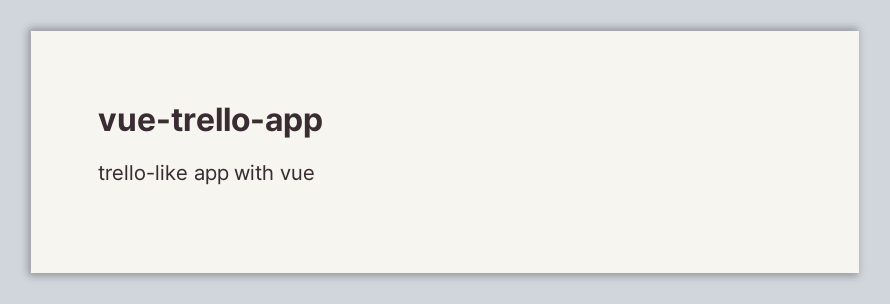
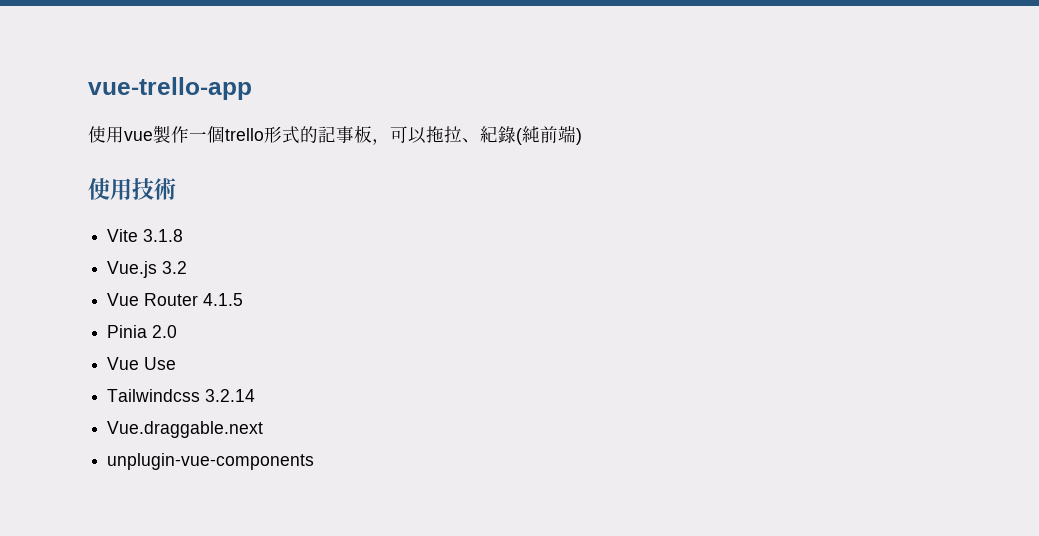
- trello-like app with vue
+ 使用vue製作一個trello形式的記事板，可以拖拉、紀錄(純前端)
+ 使用技術
+ Vite 3.1.8
+ Vue.js 3.2
+ Vue Router 4.1.5
+ Pinia 2.0
+ Vue Use
+ Tailwindcss 3.2.14
+ Vue.draggable.next
+ unplugin-vue-components

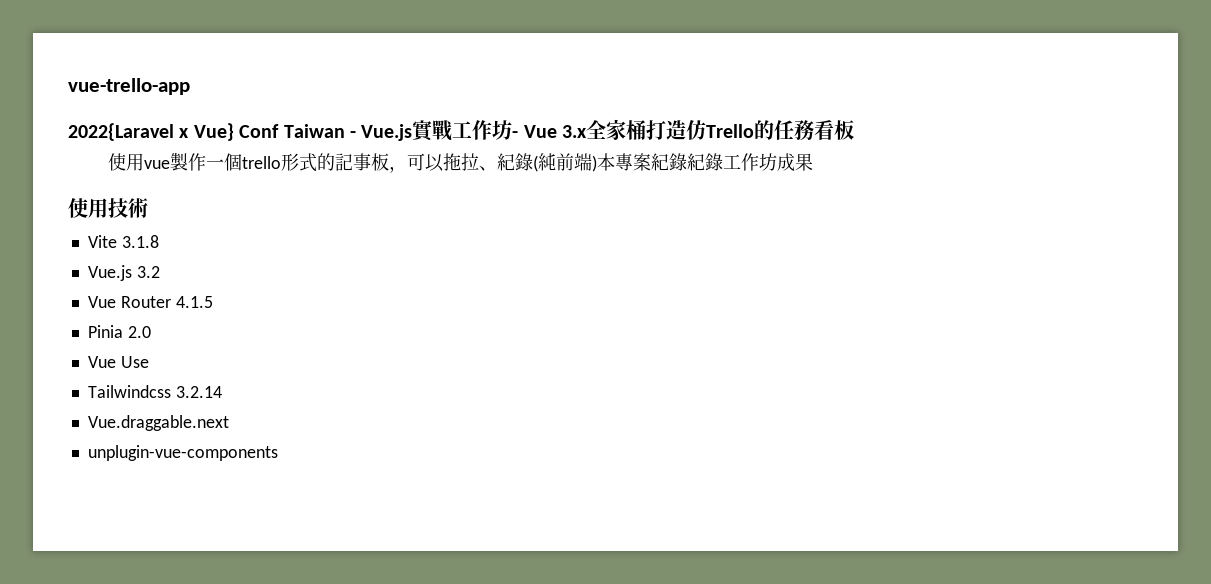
+ 2022{Laravel x Vue} Conf Taiwan - Vue.js實戰工作坊- Vue 3.x全家桶打造仿Trello的任務看板
- 使用vue製作一個trello形式的記事板，可以拖拉、紀錄(純前端)
+ 使用vue製作一個trello形式的記事板，可以拖拉、紀錄(純前端)本專案紀錄紀錄工作坊成果

